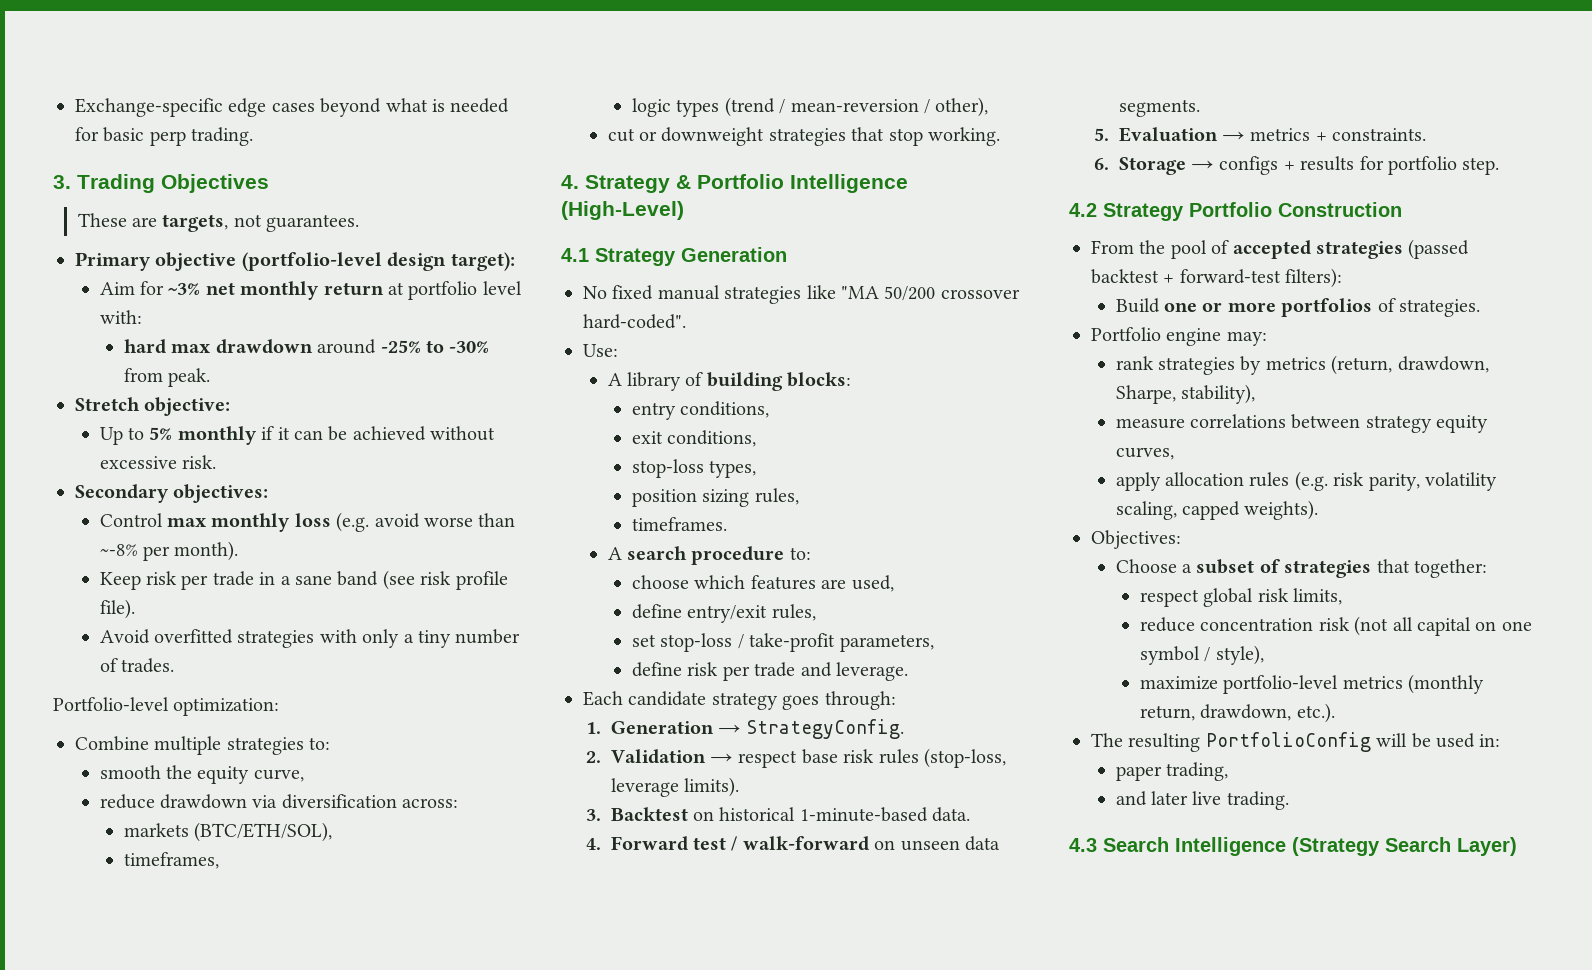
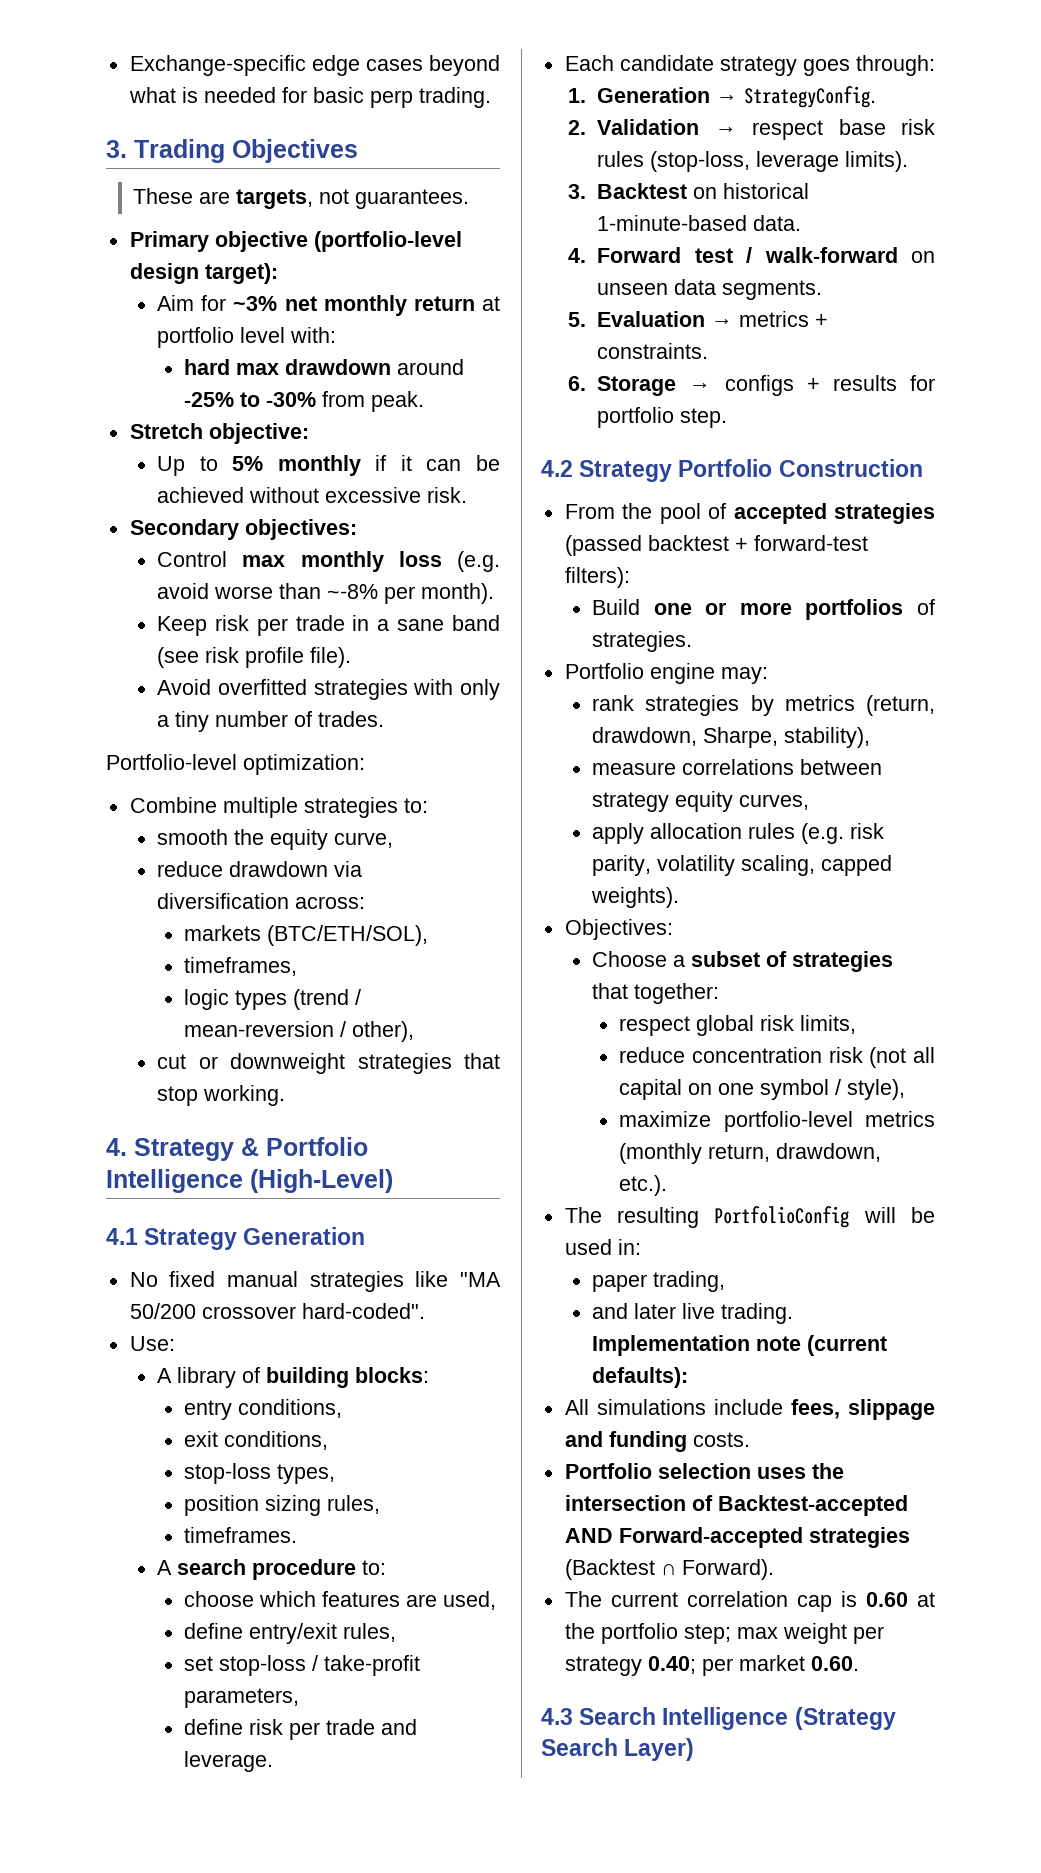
+ Implementation note (current defaults):
+ All simulations include fees, slippage and funding costs.
+ Portfolio selection uses the intersection of Backtest-accepted AND Forward-accepted strategies (Backtest ∩ Forward).
+ The current correlation cap is 0.60 at the portfolio step; max weight per strategy 0.40; per market 0.60.

